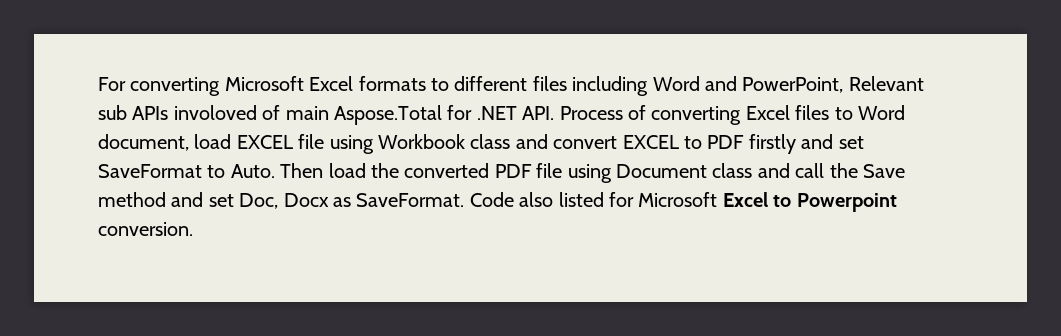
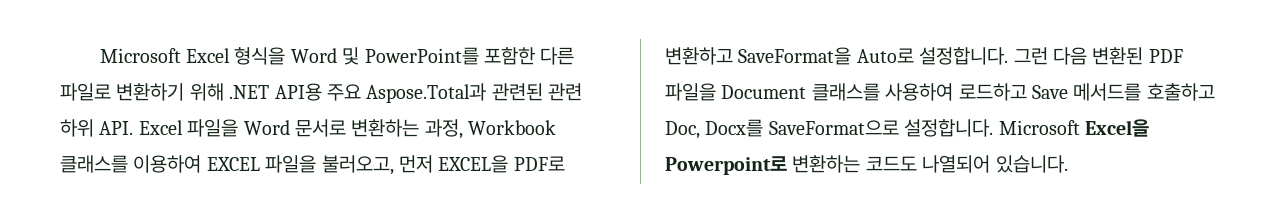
- For converting Microsoft Excel formats to different files including Word and PowerPoint, Relevant sub APIs involoved of main Aspose.Total for .NET API. Process of converting Excel files to Word document, load EXCEL file using Workbook class and convert EXCEL to PDF firstly and set SaveFormat to Auto. Then load the converted PDF file using Document class and call the Save method and set Doc, Docx as SaveFormat. Code also listed for Microsoft Excel to Powerpoint conversion.
+ Microsoft Excel 형식을 Word 및 PowerPoint를 포함한 다른 파일로 변환하기 위해 .NET API용 주요 Aspose.Total과 관련된 관련 하위 API. Excel 파일을 Word 문서로 변환하는 과정, Workbook 클래스를 이용하여 EXCEL 파일을 불러오고, 먼저 EXCEL을 PDF로 변환하고 SaveFormat을 Auto로 설정합니다. 그런 다음 변환된 PDF 파일을 Document 클래스를 사용하여 로드하고 Save 메서드를 호출하고 Doc, Docx를 SaveFormat으로 설정합니다. Microsoft Excel을 Powerpoint로 변환하는 코드도 나열되어 있습니다.

